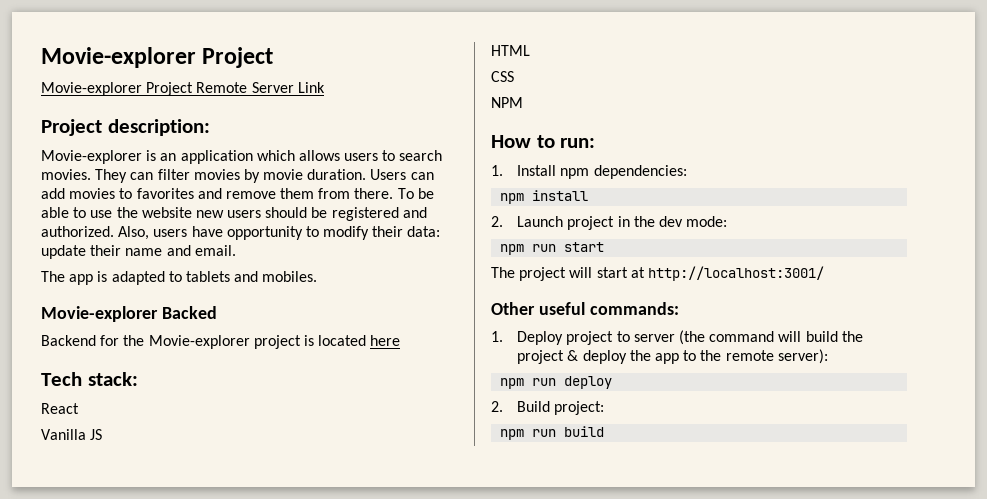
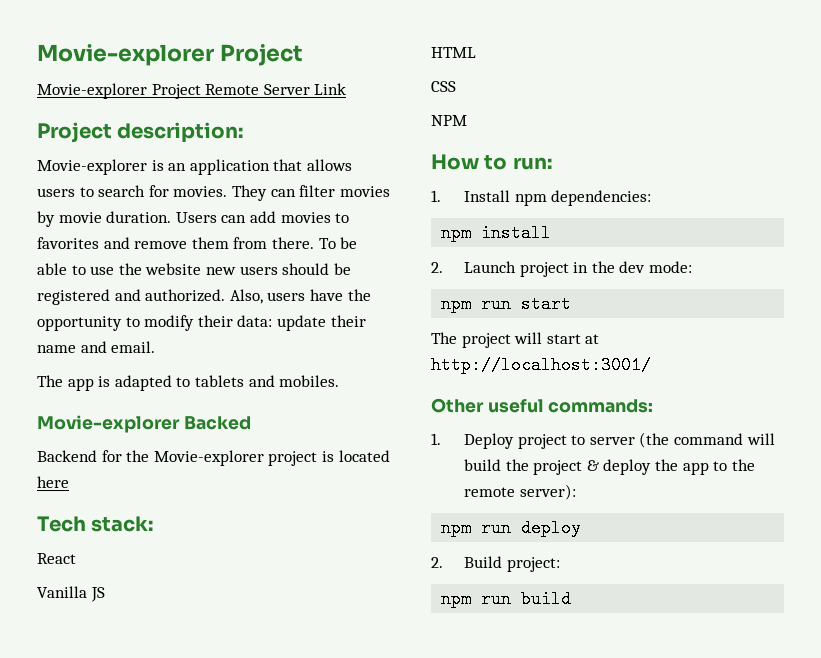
- Movie-explorer is an application which allows users to search movies.
+ Movie-explorer is an application that allows users to search for movies.
- Also, users have opportunity to modify their data: update their name and email.
+ Also, users have the opportunity to modify their data: update their name and email.

